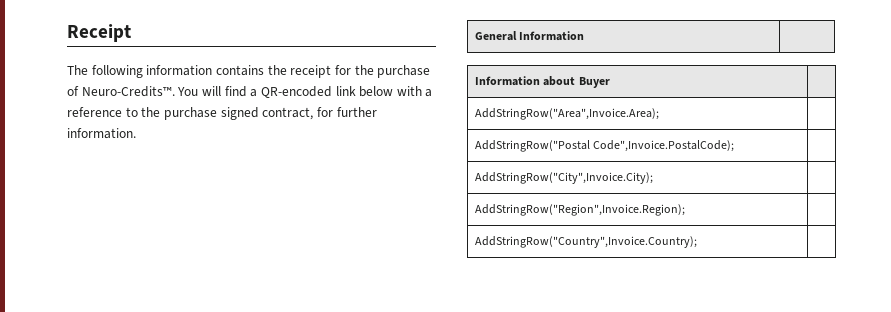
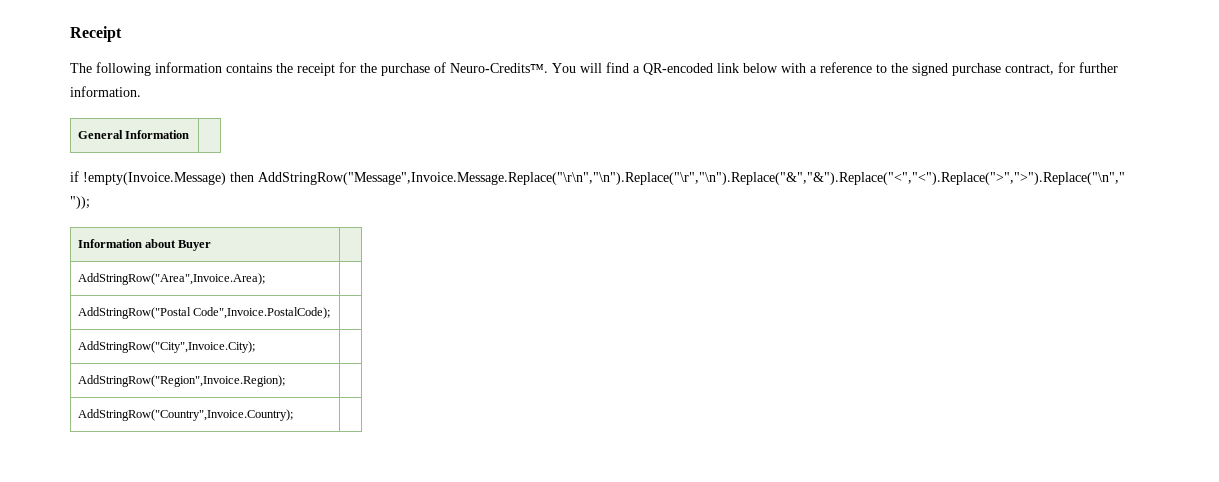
- You will find a QR-encoded link below with a reference to the purchase signed contract, for further information.
+ You will find a QR-encoded link below with a reference to the signed purchase contract, for further information.
+ if !empty(Invoice.Message) then AddStringRow("Message",Invoice.Message.Replace("\r\n","\n").Replace("\r","\n").Replace("&","&").Replace("<","<").Replace(">",">").Replace("\n","
+ "));

